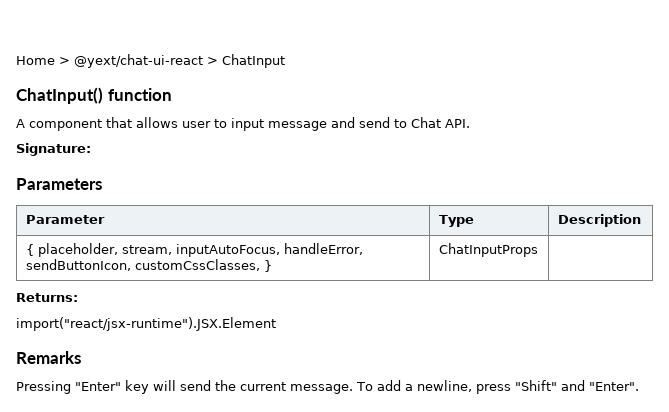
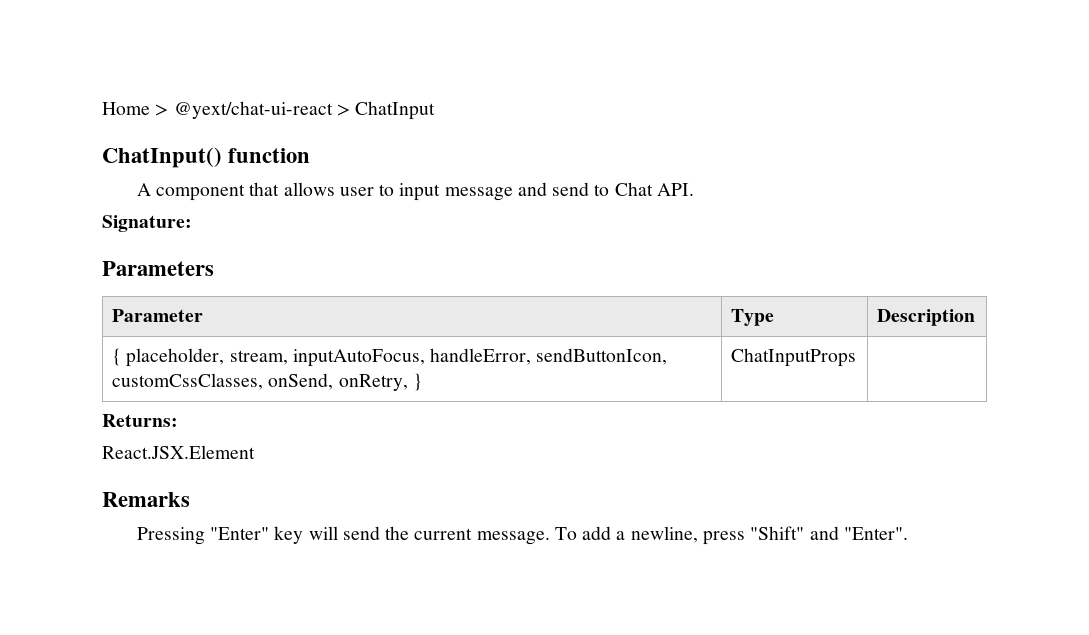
- { placeholder, stream, inputAutoFocus, handleError, sendButtonIcon, customCssClasses, } | ChatInputProps |
+ { placeholder, stream, inputAutoFocus, handleError, sendButtonIcon, customCssClasses, onSend, onRetry, } | ChatInputProps |
- import("react/jsx-runtime").JSX.Element
+ React.JSX.Element

